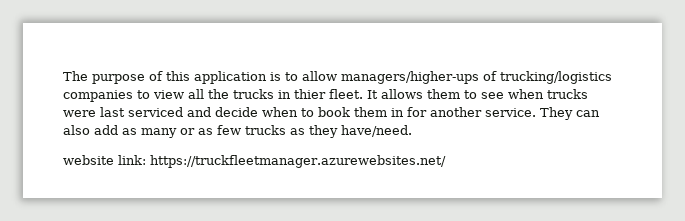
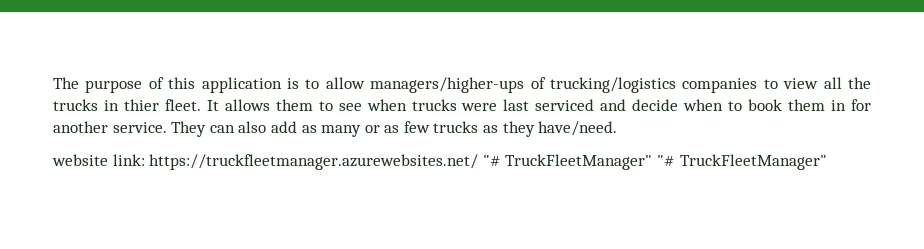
- website link: https://truckfleetmanager.azurewebsites.net/
+ website link: https://truckfleetmanager.azurewebsites.net/ "# TruckFleetManager" "# TruckFleetManager"

